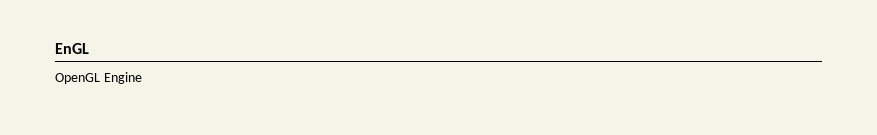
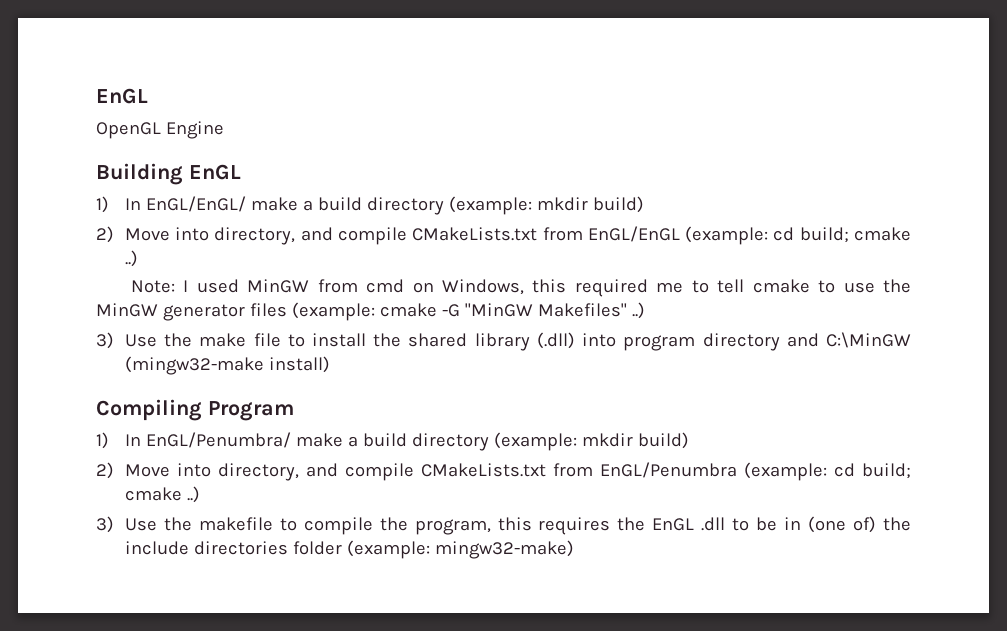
+ Building EnGL
+ 1) In EnGL/EnGL/ make a build directory (example: mkdir build)
+ 2) Move into directory, and compile CMakeLists.txt from EnGL/EnGL (example: cd build; cmake ..)
+ Note: I used MinGW from cmd on Windows, this required me to tell cmake to use the MinGW generator files (example: cmake -G "MinGW Makefiles" ..)
+ 3) Use the make file to install the shared library (.dll) into program directory and C:\MinGW (mingw32-make install)
+ Compiling Program
+ 1) In EnGL/Penumbra/ make a build directory (example: mkdir build)
+ 2) Move into directory, and compile CMakeLists.txt from EnGL/Penumbra (example: cd build; cmake ..)
+ 3) Use the makefile to compile the program, this requires the EnGL .dll to be in (one of) the include directories folder (example: mingw32-make)

